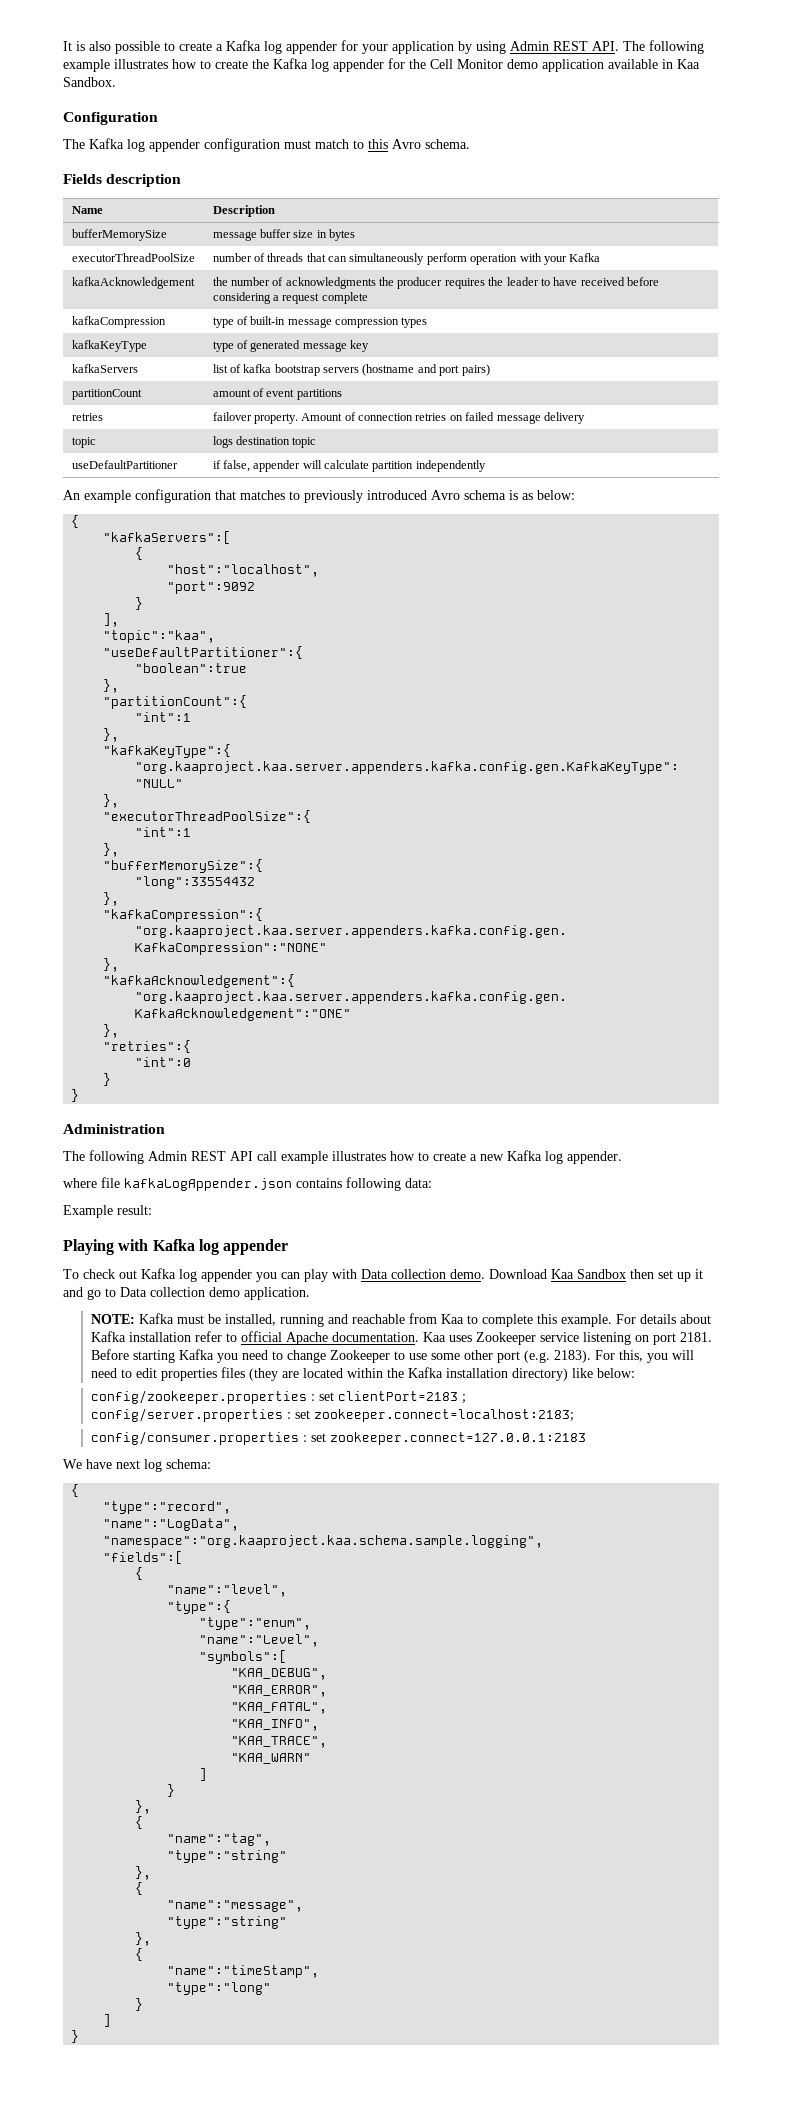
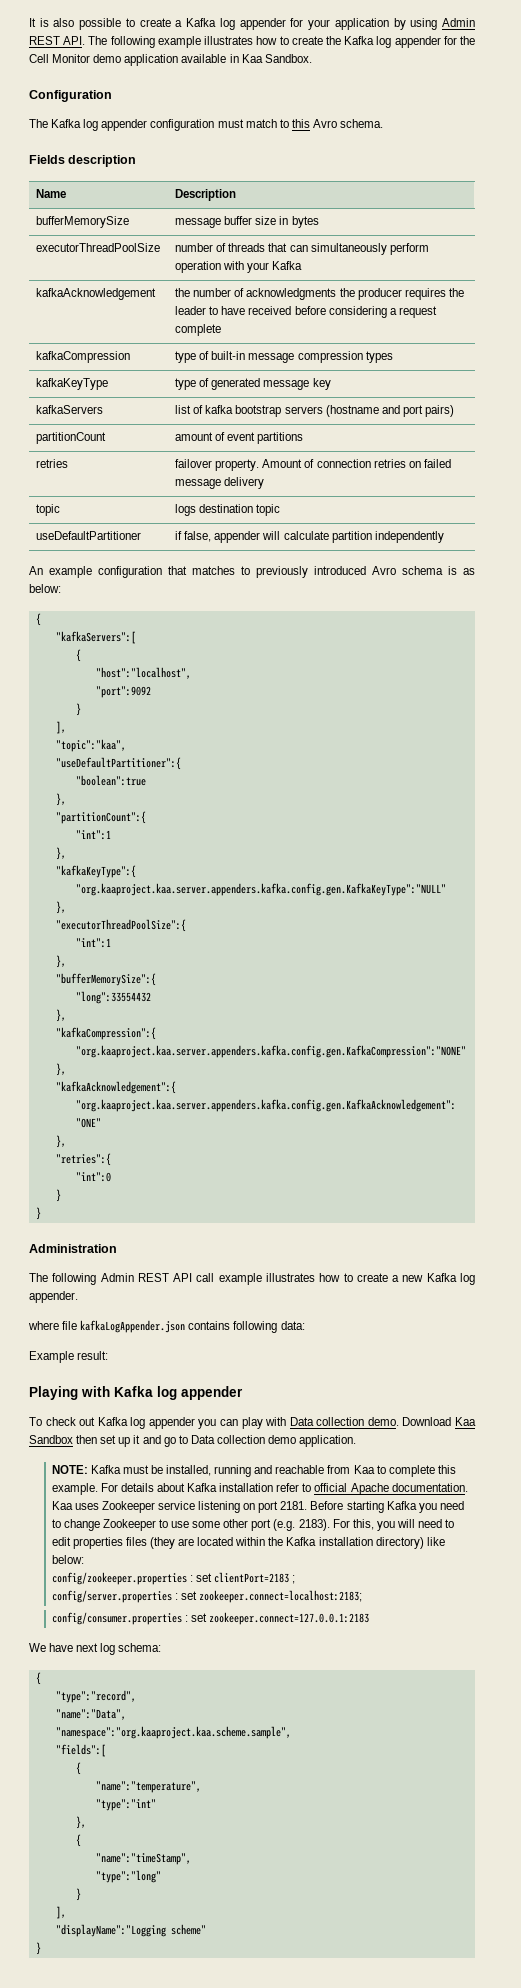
- "name":"LogData",
- "namespace":"org.kaaproject.kaa.schema.sample.logging",
+ "name":"Data",
+ "namespace":"org.kaaproject.kaa.scheme.sample",
- "name":"level",
- "type":{
- "type":"enum",
- "name":"Level",
- "symbols":[
- "KAA_DEBUG",
- "KAA_ERROR",
- "KAA_FATAL",
- "KAA_INFO",
- "KAA_TRACE",
- "KAA_WARN"
- ]
- }
- },
- {
- "name":"tag",
- "type":"string"
- },
- {
- "name":"message",
- "type":"string"
+ "name":"temperature",
+ "type":"int"
  "type":"long"
  }
- ]
+ ],
+ "displayName":"Logging scheme"

